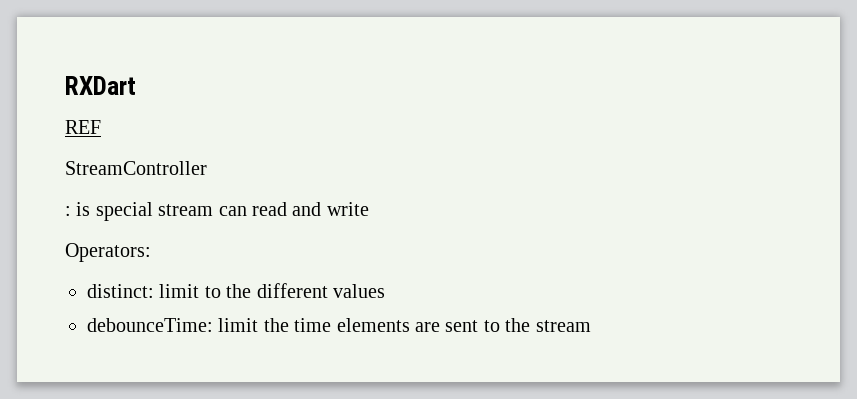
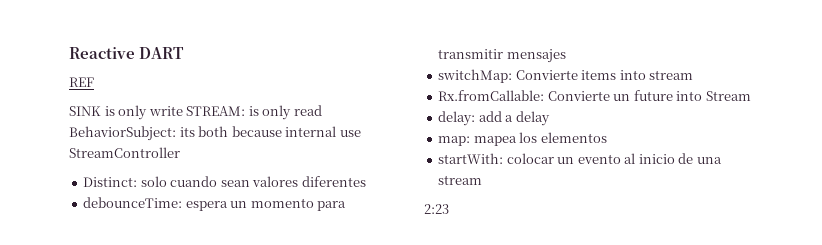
- RXDart
+ Reactive DART
- StreamController
- : is special stream can read and write
- Operators:
- distinct: limit to the different values
- debounceTime: limit the time elements are sent to the stream
+ SINK is only write STREAM: is only read BehaviorSubject: its both because internal use StreamController
+ Distinct: solo cuando sean valores diferentes
+ debounceTime: espera un momento para transmitir mensajes
+ switchMap: Convierte items into stream
+ Rx.fromCallable: Convierte un future into Stream
+ delay: add a delay
+ map: mapea los elementos
+ startWith: colocar un evento al inicio de una stream
+ 2:23

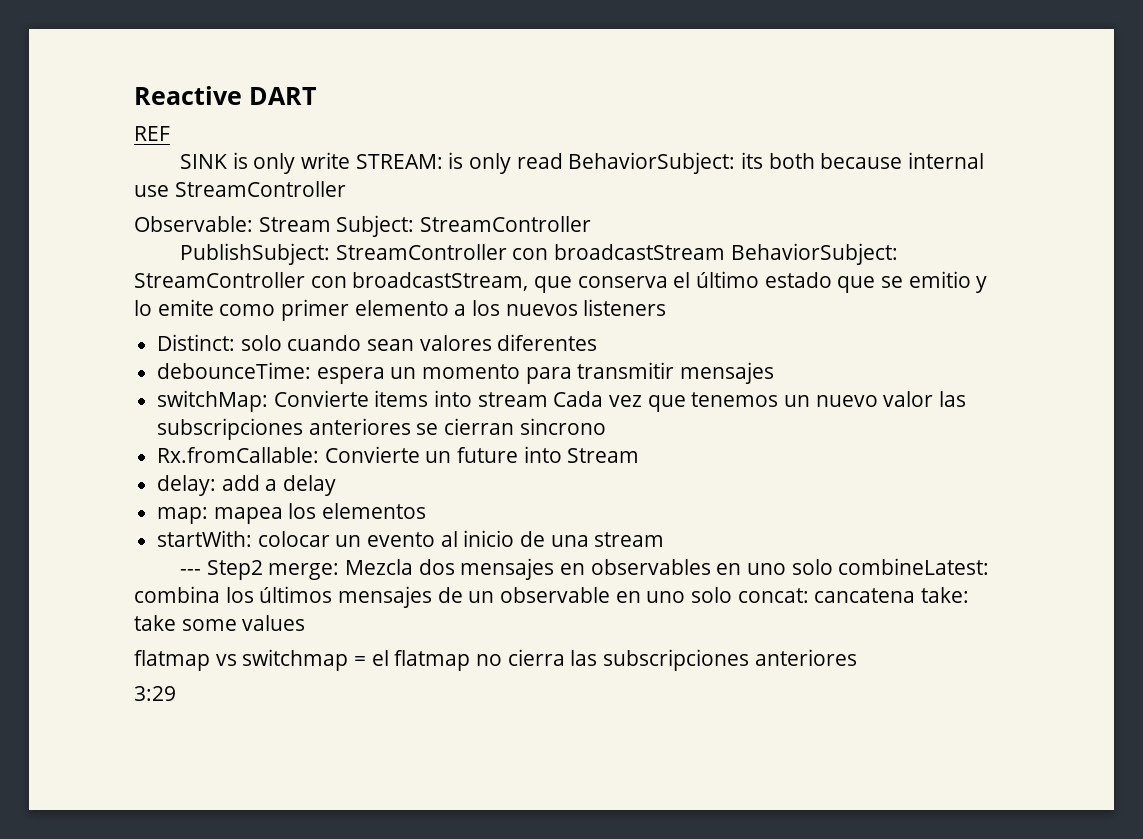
+ Observable: Stream Subject: StreamController
+ PublishSubject: StreamController con broadcastStream BehaviorSubject: StreamController con broadcastStream, que conserva el último estado que se emitio y lo emite como primer elemento a los nuevos listeners
- switchMap: Convierte items into stream
+ switchMap: Convierte items into stream Cada vez que tenemos un nuevo valor las subscripciones anteriores se cierran sincrono
- 2:23
+ --- Step2 merge: Mezcla dos mensajes en observables en uno solo combineLatest: combina los últimos mensajes de un observable en uno solo concat: cancatena take: take some values
+ flatmap vs switchmap = el flatmap no cierra las subscripciones anteriores
+ 3:29

